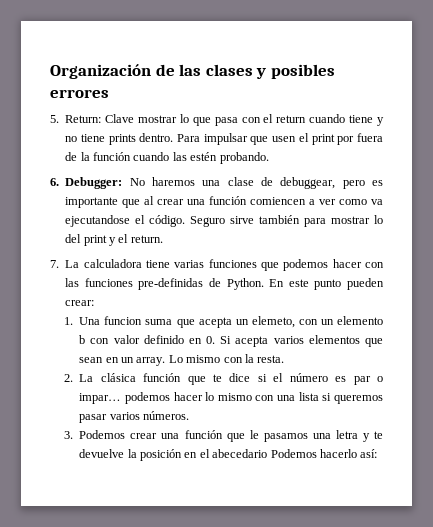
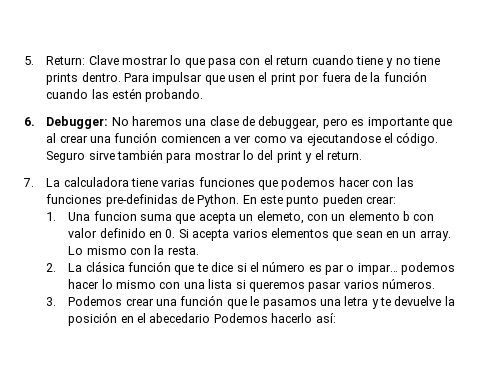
- Organización de las clases y posibles errores

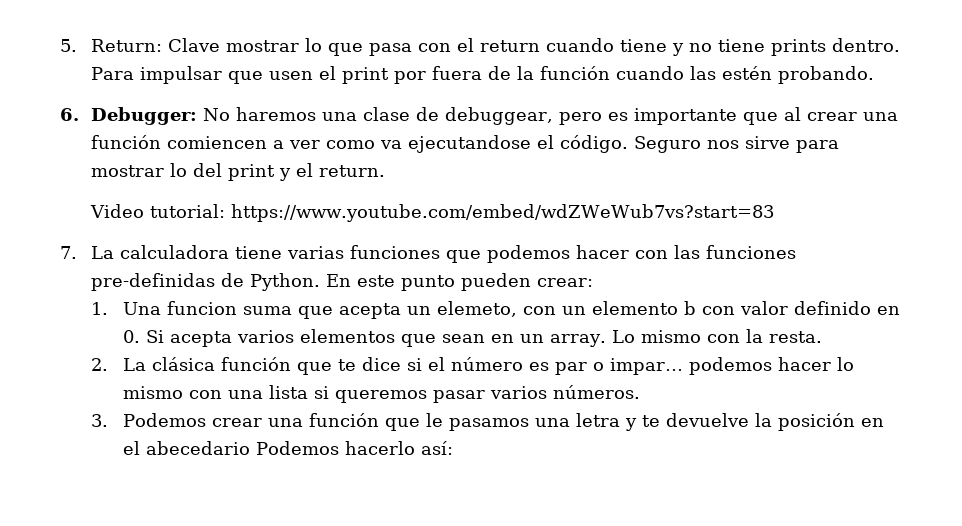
- Seguro sirve también para mostrar lo del print y el return.
+ Seguro nos sirve para mostrar lo del print y el return.
+ Video tutorial: https://www.youtube.com/embed/wdZWeWub7vs?start=83

